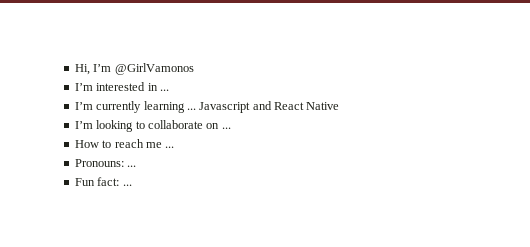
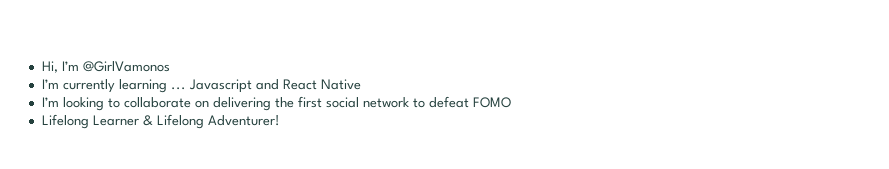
- I’m interested in ...
- I’m looking to collaborate on ...
- How to reach me ...
- Pronouns: ...
- Fun fact: ...
+ I’m looking to collaborate on delivering the first social network to defeat FOMO
+ Lifelong Learner & Lifelong Adventurer!

